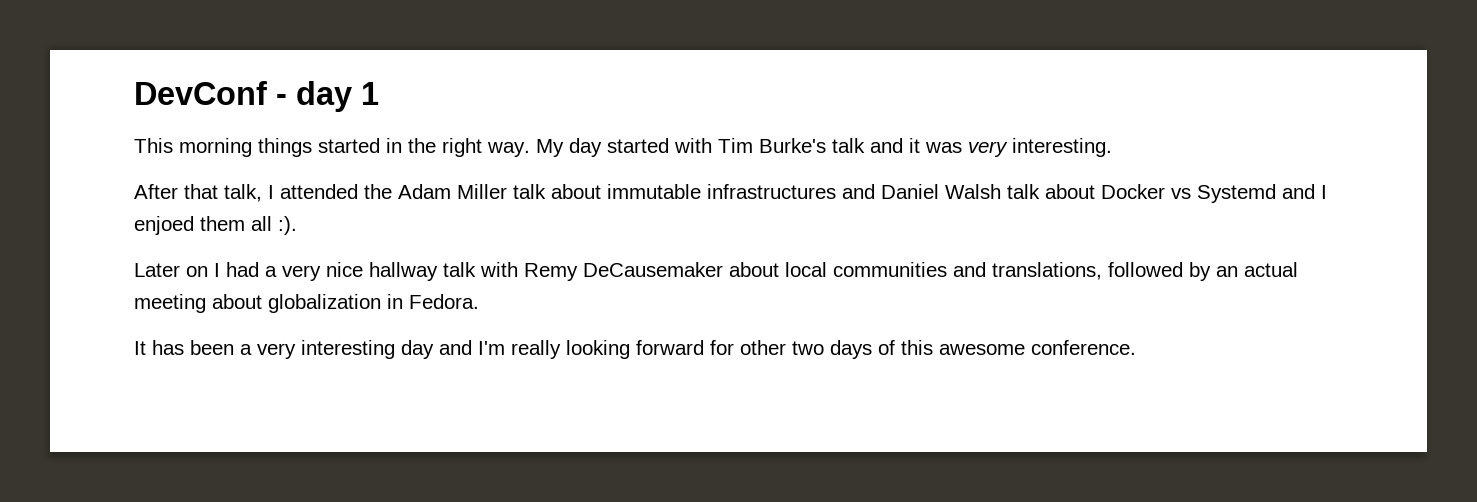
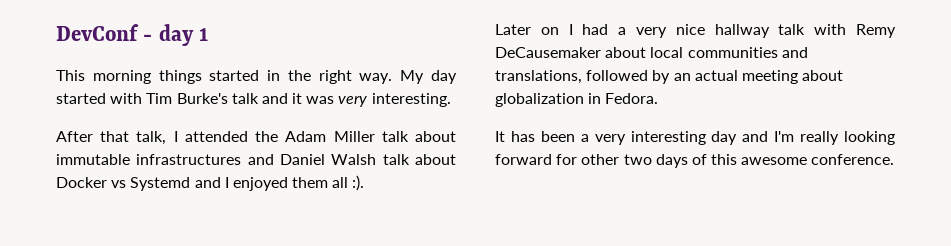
- After that talk, I attended the Adam Miller talk about immutable infrastructures and Daniel Walsh talk about Docker vs Systemd and I enjoed them all :).
+ After that talk, I attended the Adam Miller talk about immutable infrastructures and Daniel Walsh talk about Docker vs Systemd and I enjoyed them all :).

